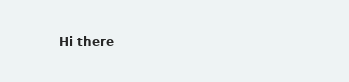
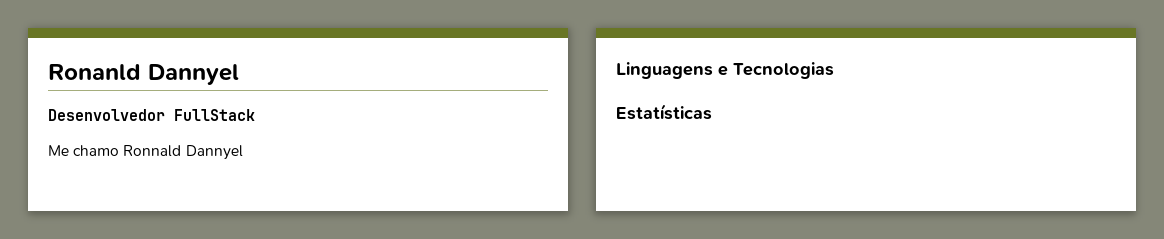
- Hi there
+ Ronanld Dannyel
+ Desenvolvedor FullStack
+ Me chamo Ronnald Dannyel
+ Linguagens e Tecnologias
+ Estatísticas

